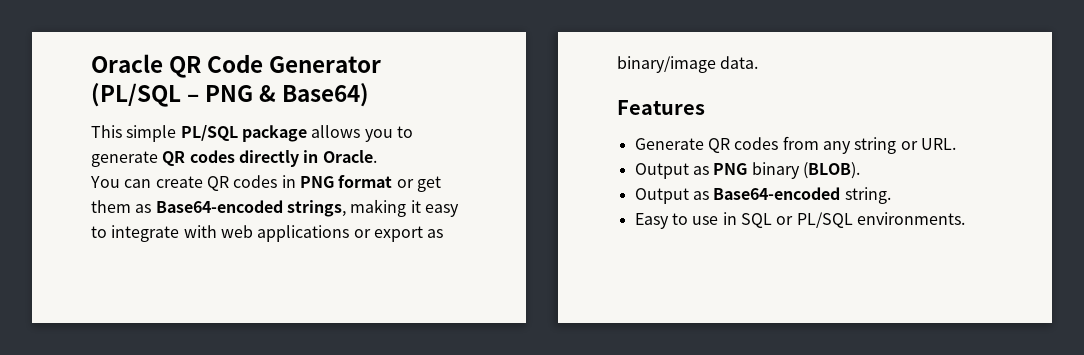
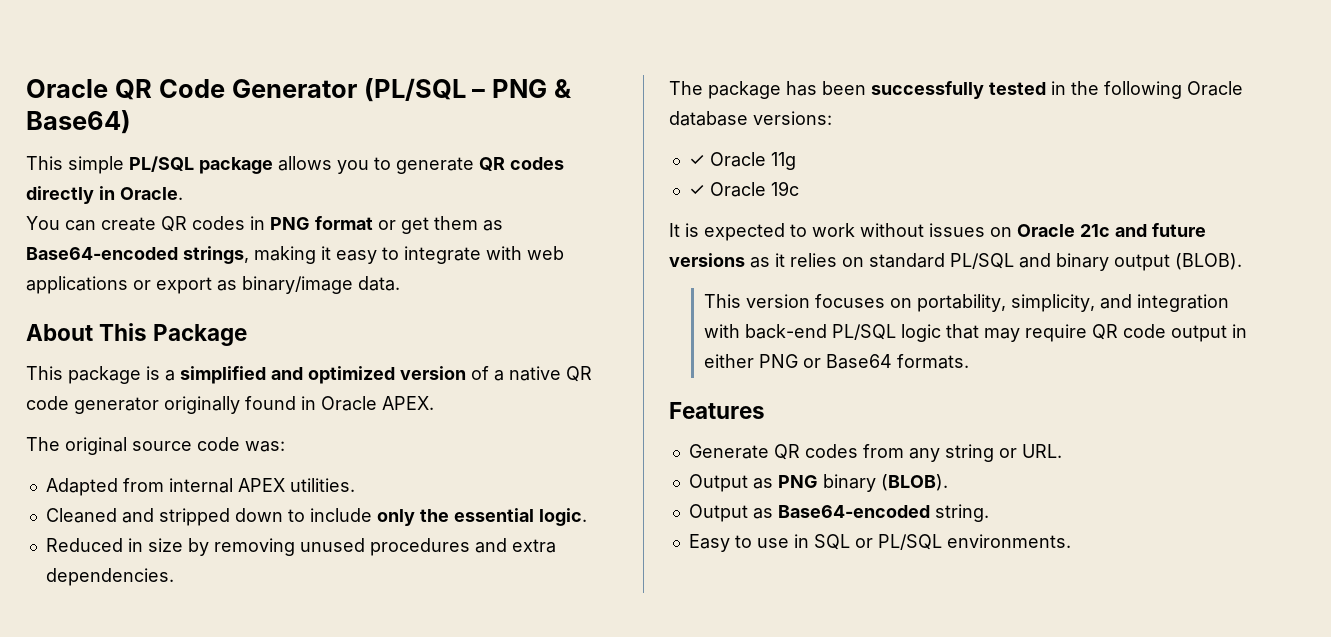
+ About This Package
+ This package is a simplified and optimized version of a native QR code generator originally found in Oracle APEX.
+ The original source code was:
+ Adapted from internal APEX utilities.
+ Cleaned and stripped down to include only the essential logic.
+ Reduced in size by removing unused procedures and extra dependencies.
+ The package has been successfully tested in the following Oracle database versions:
+ ✓ Oracle 11g
+ ✓ Oracle 19c
+ It is expected to work without issues on Oracle 21c and future versions as it relies on standard PL/SQL and binary output (BLOB).
+ This version focuses on portability, simplicity, and integration with back-end PL/SQL logic that may require QR code output in either PNG or Base64 formats.

